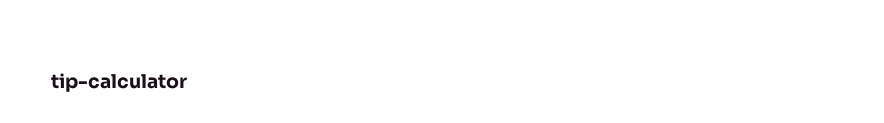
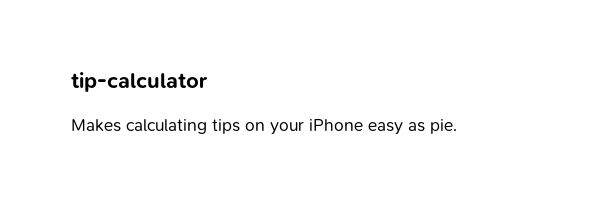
+ Makes calculating tips on your iPhone easy as pie.

